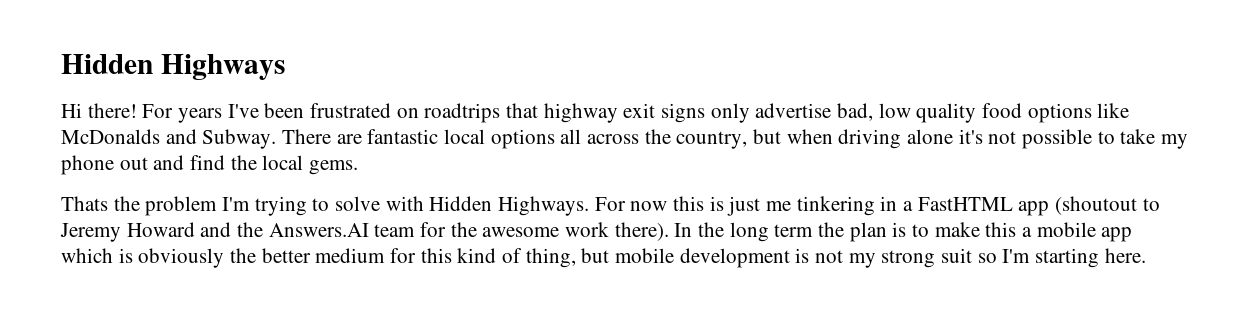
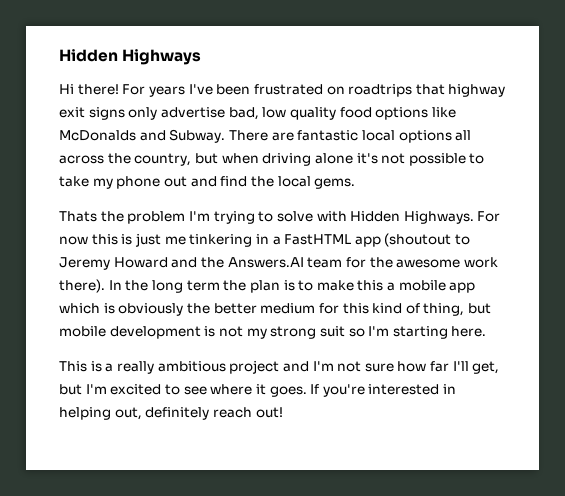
+ This is a really ambitious project and I'm not sure how far I'll get, but I'm excited to see where it goes. If you're interested in helping out, definitely reach out!

